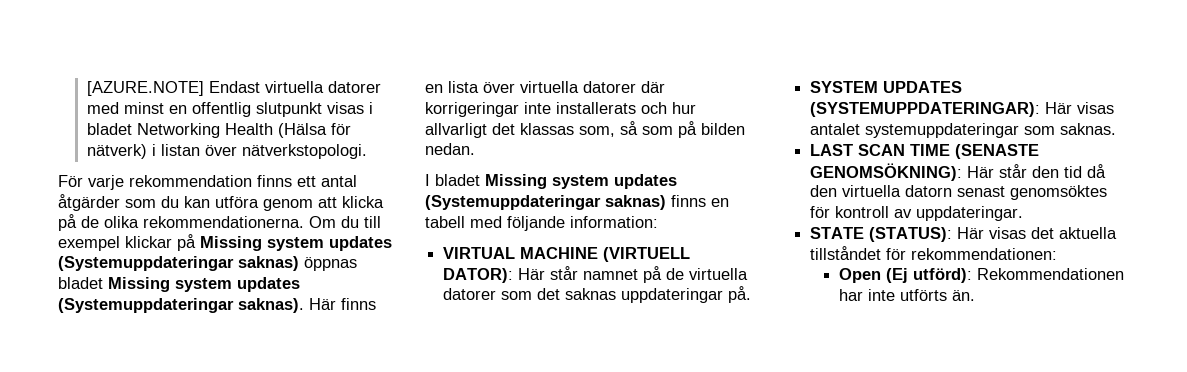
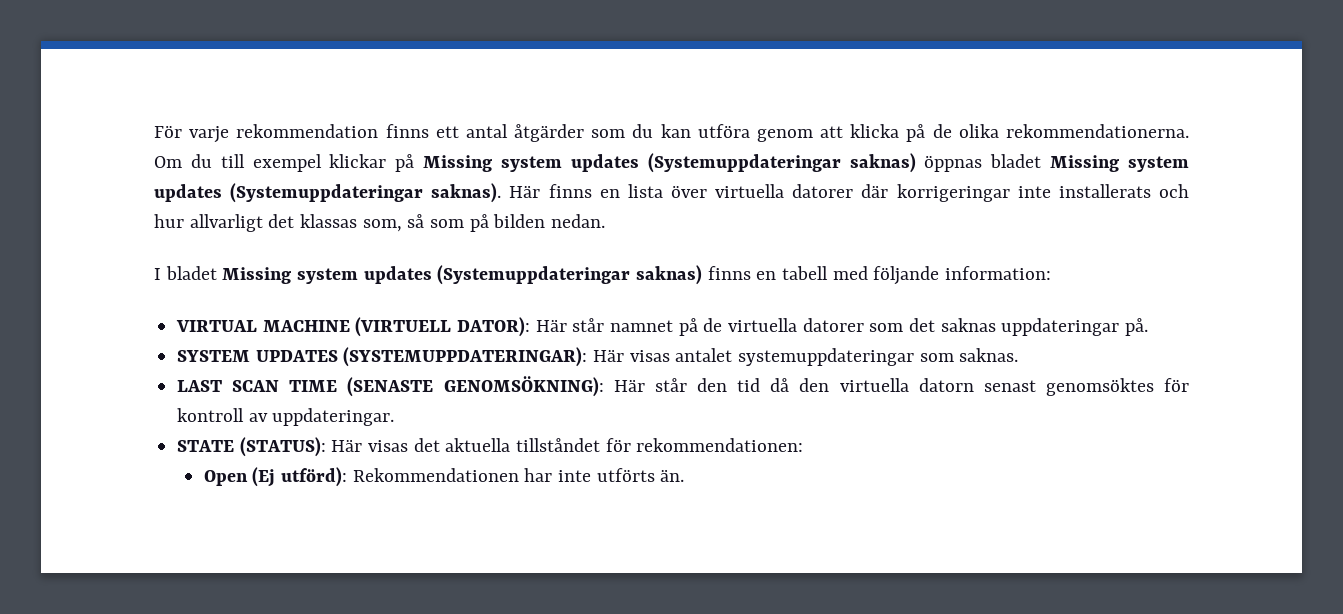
- [AZURE.NOTE] Endast virtuella datorer med minst en offentlig slutpunkt visas i bladet Networking Health (Hälsa för nätverk) i listan över nätverkstopologi.

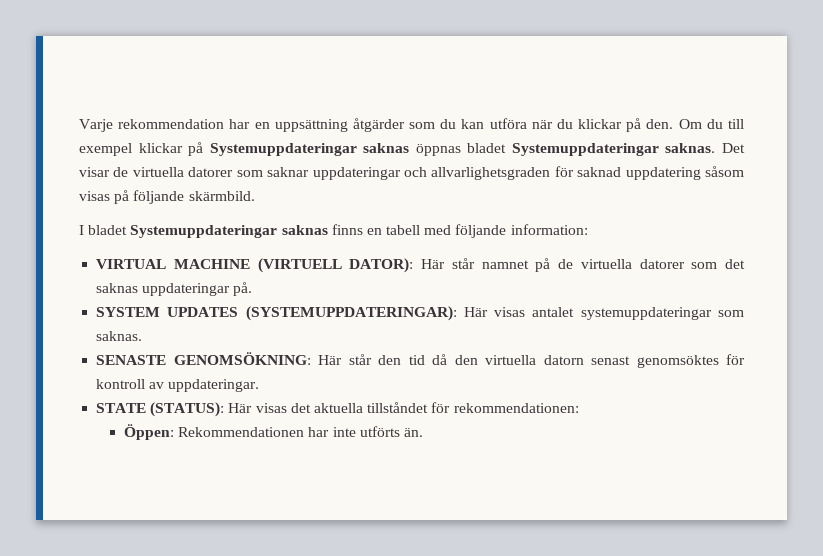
- För varje rekommendation finns ett antal åtgärder som du kan utföra genom att klicka på de olika rekommendationerna.
+ Varje rekommendation har en uppsättning åtgärder som du kan utföra när du klickar på den.
- Om du till exempel klickar på Missing system updates (Systemuppdateringar saknas) öppnas bladet Missing system updates (Systemuppdateringar saknas). Här finns en lista över virtuella datorer där korrigeringar inte installerats och hur allvarligt det klassas som, så som på bilden nedan.
- I bladet Missing system updates (Systemuppdateringar saknas) finns en tabell med följande information:
+ Om du till exempel klickar på Systemuppdateringar saknas öppnas bladet Systemuppdateringar saknas. Det visar de virtuella datorer som saknar uppdateringar och allvarlighetsgraden för saknad uppdatering såsom visas på följande skärmbild.
+ I bladet Systemuppdateringar saknas finns en tabell med följande information:
- LAST SCAN TIME (SENASTE GENOMSÖKNING): Här står den tid då den virtuella datorn senast genomsöktes för kontroll av uppdateringar.
+ SENASTE GENOMSÖKNING: Här står den tid då den virtuella datorn senast genomsöktes för kontroll av uppdateringar.
- Open (Ej utförd): Rekommendationen har inte utförts än.
+ Öppen: Rekommendationen har inte utförts än.

